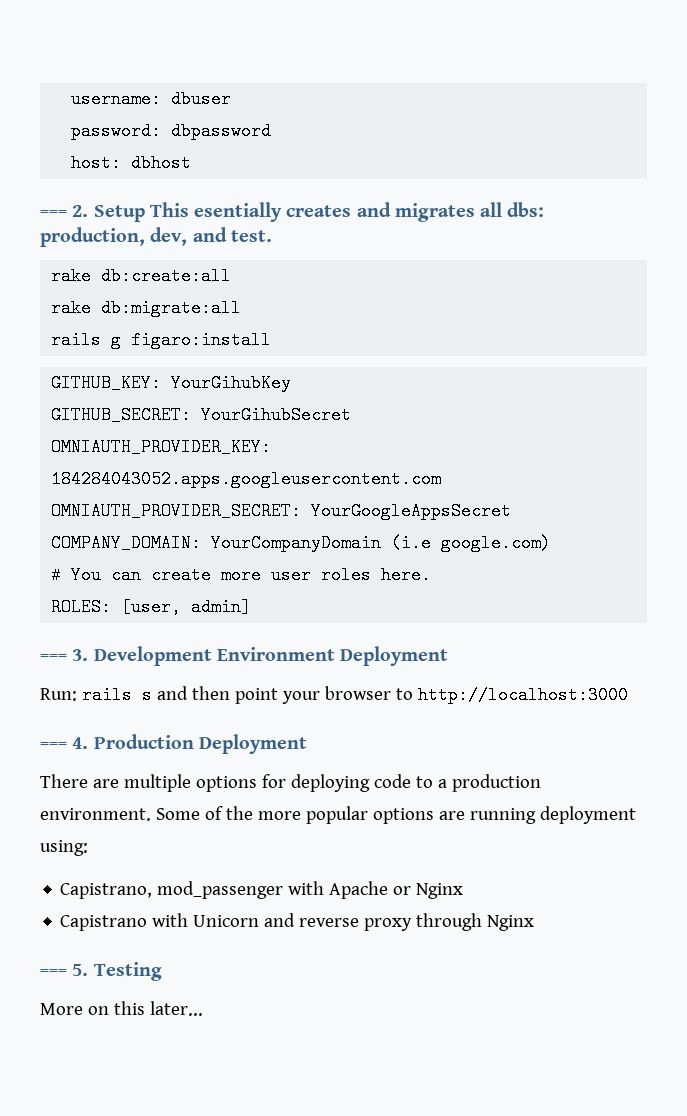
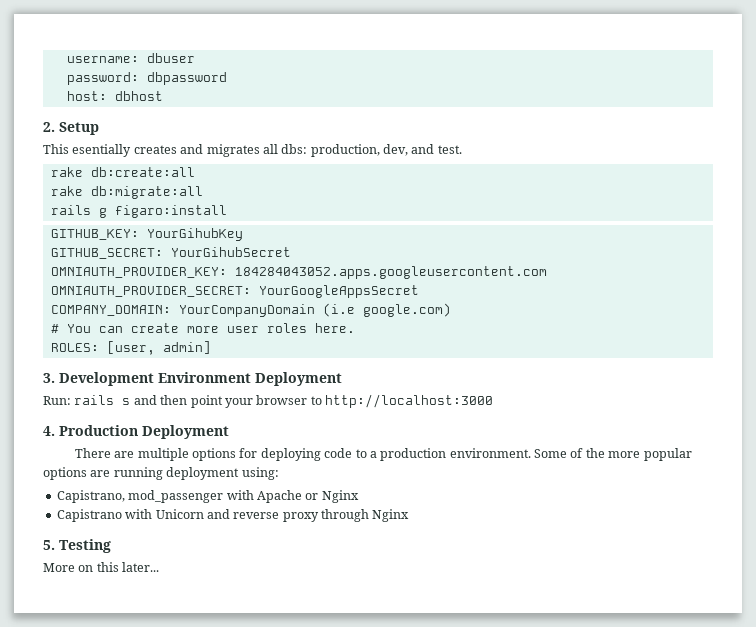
- === 2. Setup This esentially creates and migrates all dbs: production, dev, and test.
+ 2. Setup
+ This esentially creates and migrates all dbs: production, dev, and test.
- === 3. Development Environment Deployment
+ 3. Development Environment Deployment
- === 4. Production Deployment
+ 4. Production Deployment
- === 5. Testing
+ 5. Testing

